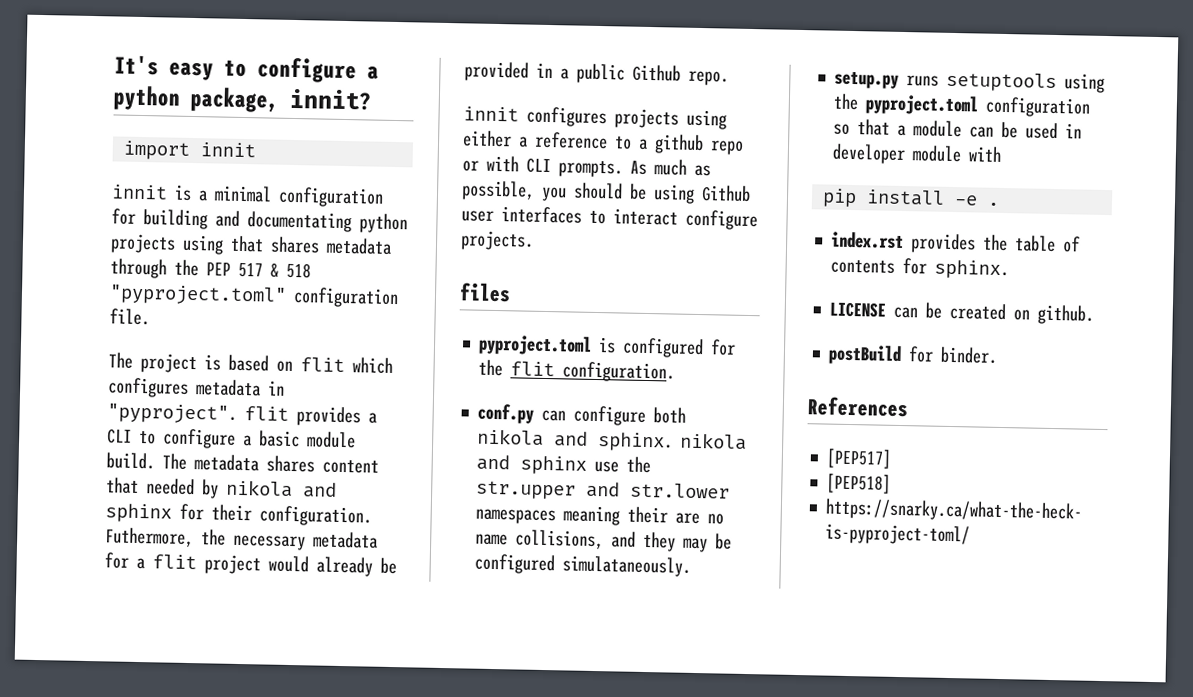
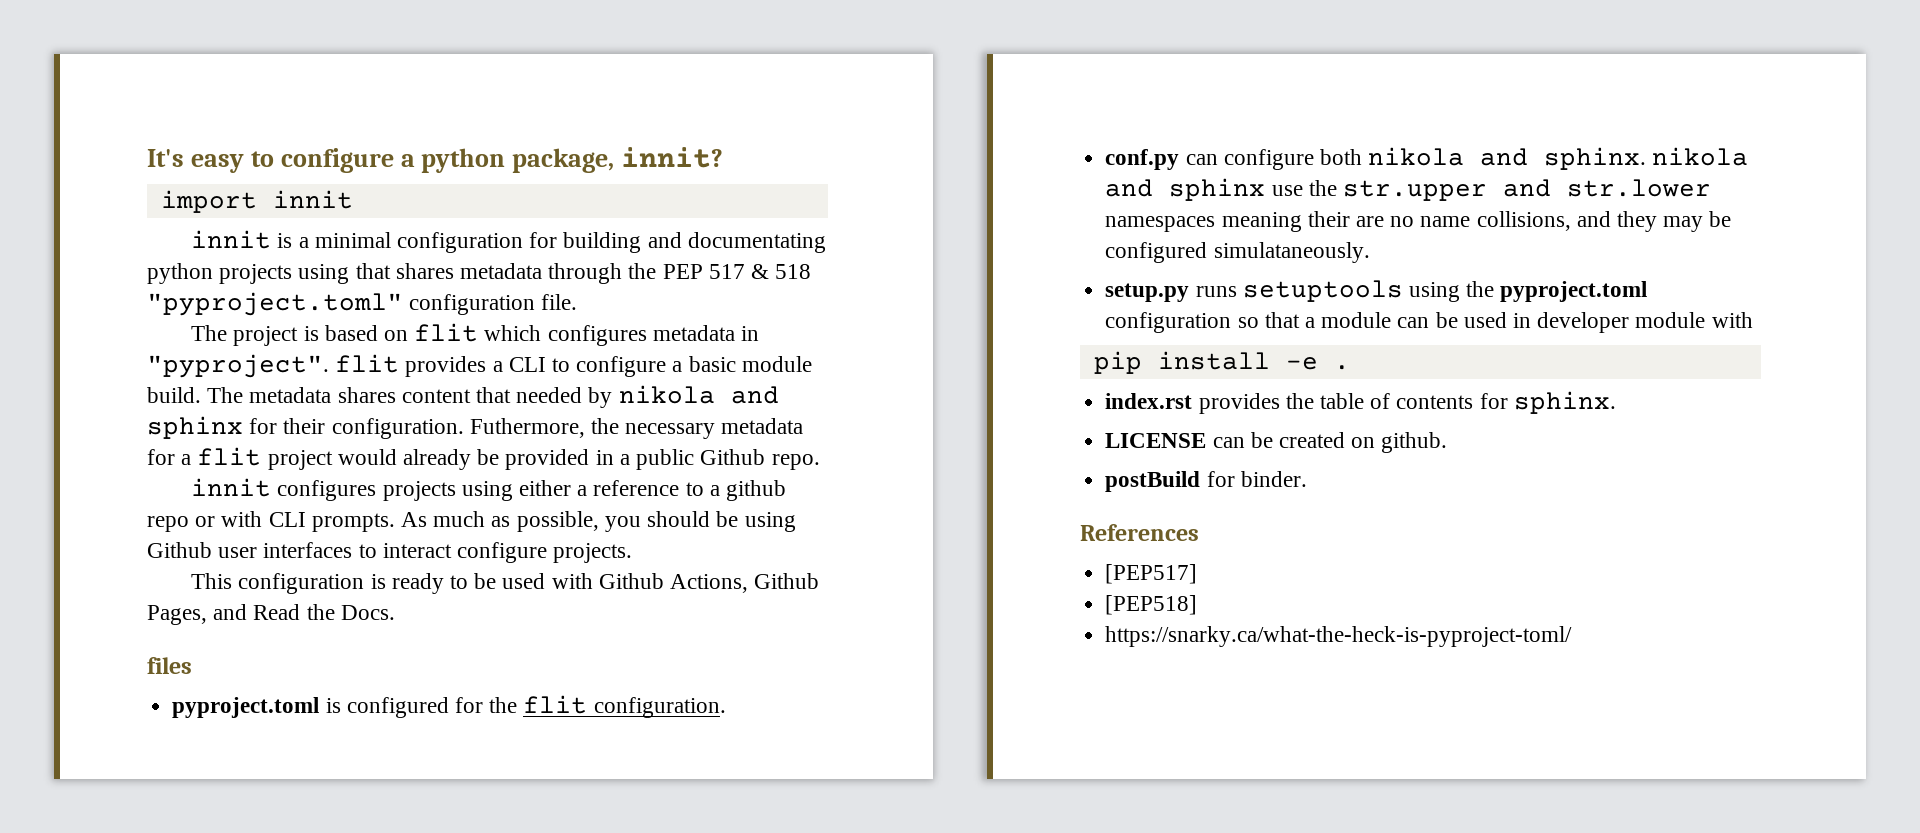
+ This configuration is ready to be used with Github Actions, Github Pages, and Read the Docs.

